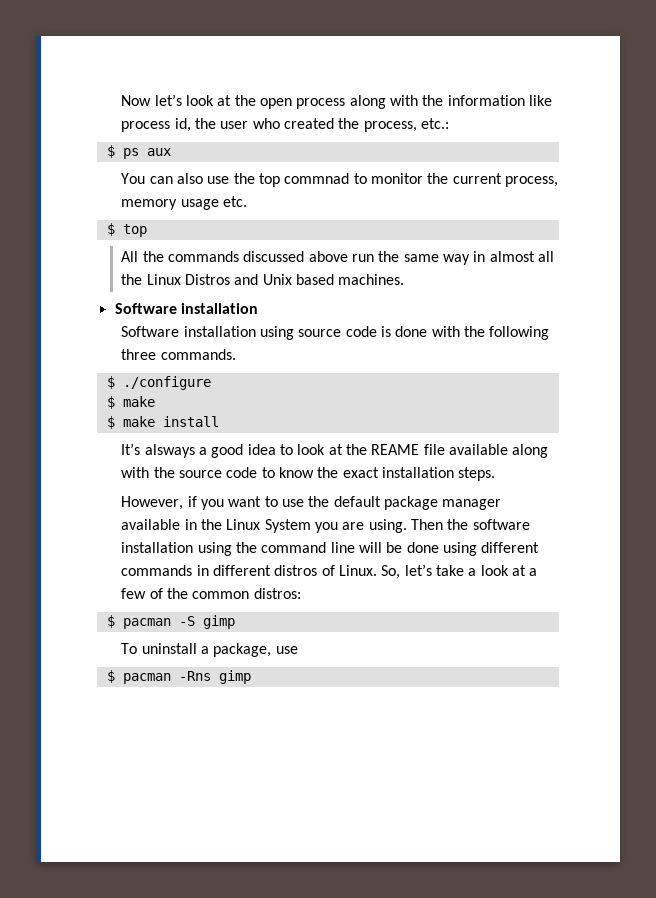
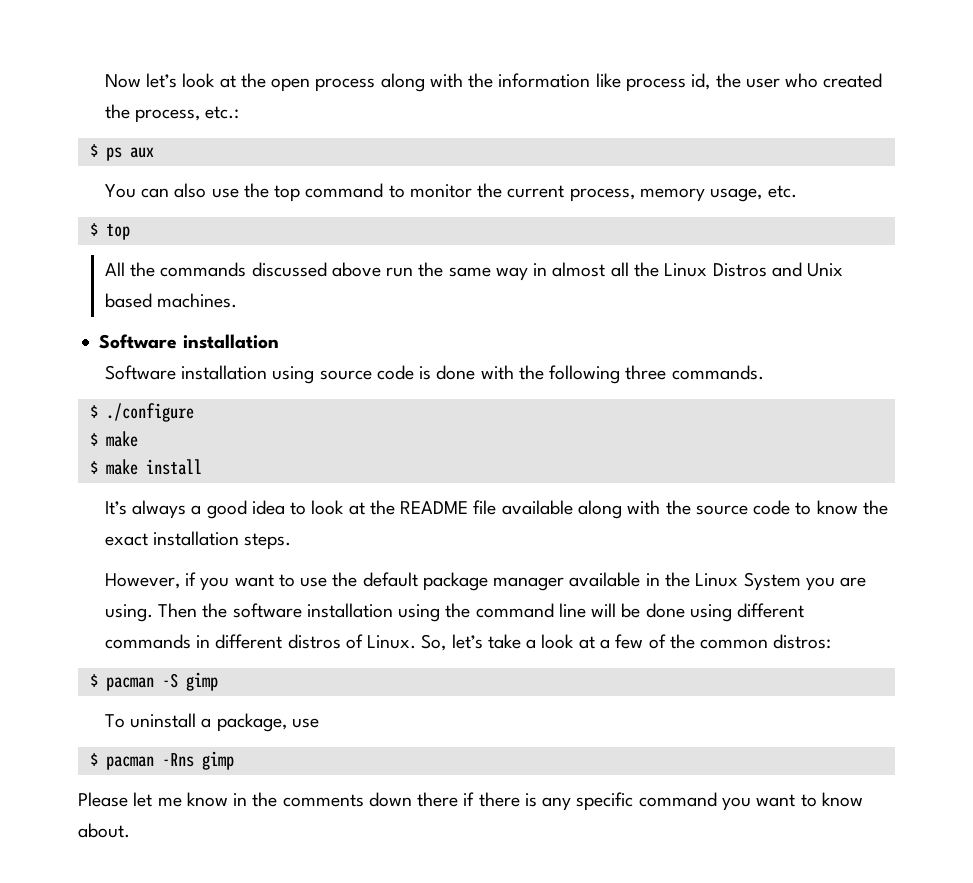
- You can also use the top commnad to monitor the current process, memory usage etc.
+ You can also use the top command to monitor the current process, memory usage, etc.
- It’s alsways a good idea to look at the REAME file available along with the source code to know the exact installation steps.
+ It’s always a good idea to look at the README file available along with the source code to know the exact installation steps.
+ Please let me know in the comments down there if there is any specific command you want to know about.

